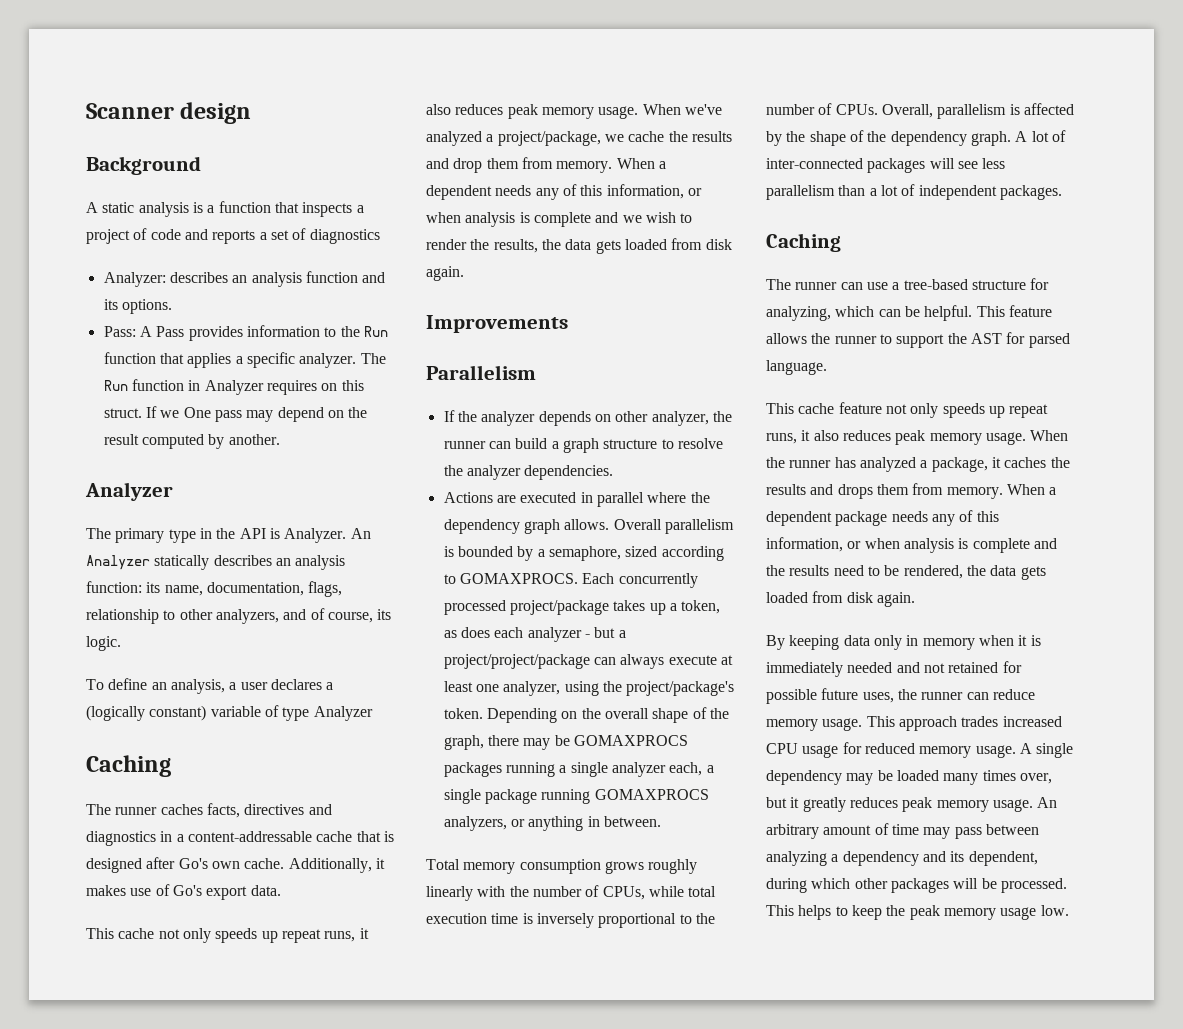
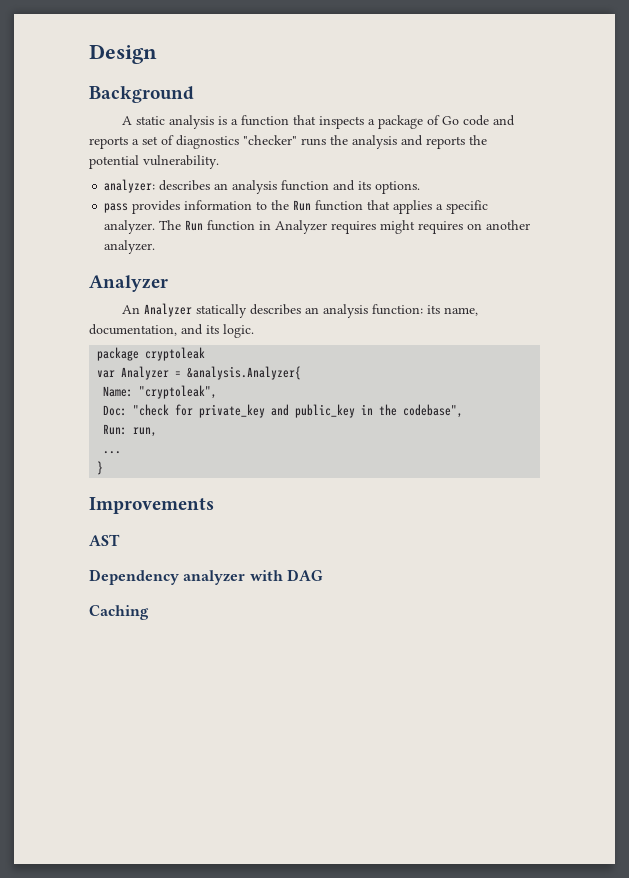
- Scanner design
+ Design
- A static analysis is a function that inspects a project of code and reports a set of diagnostics
- Analyzer: describes an analysis function and its options.
+ A static analysis is a function that inspects a package of Go code and reports a set of diagnostics "checker" runs the analysis and reports the potential vulnerability.
+ analyzer: describes an analysis function and its options.
- Pass: A Pass provides information to the Run function that applies a specific analyzer.
+ pass provides information to the Run function that applies a specific analyzer.
- The Run function in Analyzer requires on this struct. If we One pass may depend on the result computed by another.
+ The Run function in Analyzer requires might requires on another analyzer.
  Analyzer
- The primary type in the API is Analyzer. An Analyzer statically describes an analysis function: its name, documentation, flags, relationship to other analyzers, and of course, its logic.
- To define an analysis, a user declares a (logically constant) variable of type Analyzer
+ An Analyzer statically describes an analysis function: its name, documentation, and its logic.
+ package cryptoleak
+ var Analyzer = &analysis.Analyzer{
+ Name: "cryptoleak",
+ Doc: "check for private_key and public_key in the codebase",
+ Run: run,
+ ...
+ }
+ Improvements
+ AST
+ Dependency analyzer with DAG
  Caching
- The runner caches facts, directives and diagnostics in a content-addressable cache that is designed after Go's own cache. Additionally, it makes use of Go's export data.
- This cache not only speeds up repeat runs, it also reduces peak memory usage. When we've analyzed a project/package, we cache the results and drop them from memory. When a dependent needs any of this information, or when analysis is complete and we wish to render the results, the data gets loaded from disk again.
- Improvements
- Parallelism
- If the analyzer depends on other analyzer, the runner can build a graph structure to resolve the analyzer dependencies.
- Actions are executed in parallel where the dependency graph allows. Overall parallelism is bounded by a semaphore, sized according to GOMAXPROCS. Each concurrently processed project/package takes up a token, as does each analyzer - but a project/project/package can always execute at least one analyzer, using the project/package's token. Depending on the overall shape of the graph, there may be GOMAXPROCS packages running a single analyzer each, a single package running GOMAXPROCS analyzers, or anything in between.
- Total memory consumption grows roughly linearly with the number of CPUs, while total execution time is inversely proportional to the number of CPUs. Overall, parallelism is affected by the shape of the dependency graph. A lot of inter-connected packages will see less parallelism than a lot of independent packages.
- Caching
- The runner can use a tree-based structure for analyzing, which can be helpful. This feature allows the runner to support the AST for parsed language.
- This cache feature not only speeds up repeat runs, it also reduces peak memory usage. When the runner has analyzed a package, it caches the results and drops them from memory. When a dependent package needs any of this information, or when analysis is complete and the results need to be rendered, the data gets loaded from disk again.
- By keeping data only in memory when it is immediately needed and not retained for possible future uses, the runner can reduce memory usage. This approach trades increased CPU usage for reduced memory usage. A single dependency may be loaded many times over, but it greatly reduces peak memory usage. An arbitrary amount of time may pass between analyzing a dependency and its dependent, during which other packages will be processed. This helps to keep the peak memory usage low.

